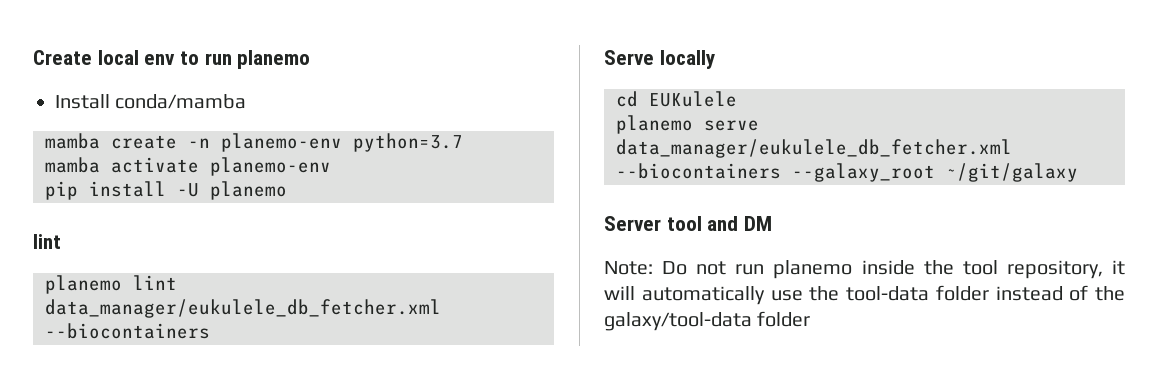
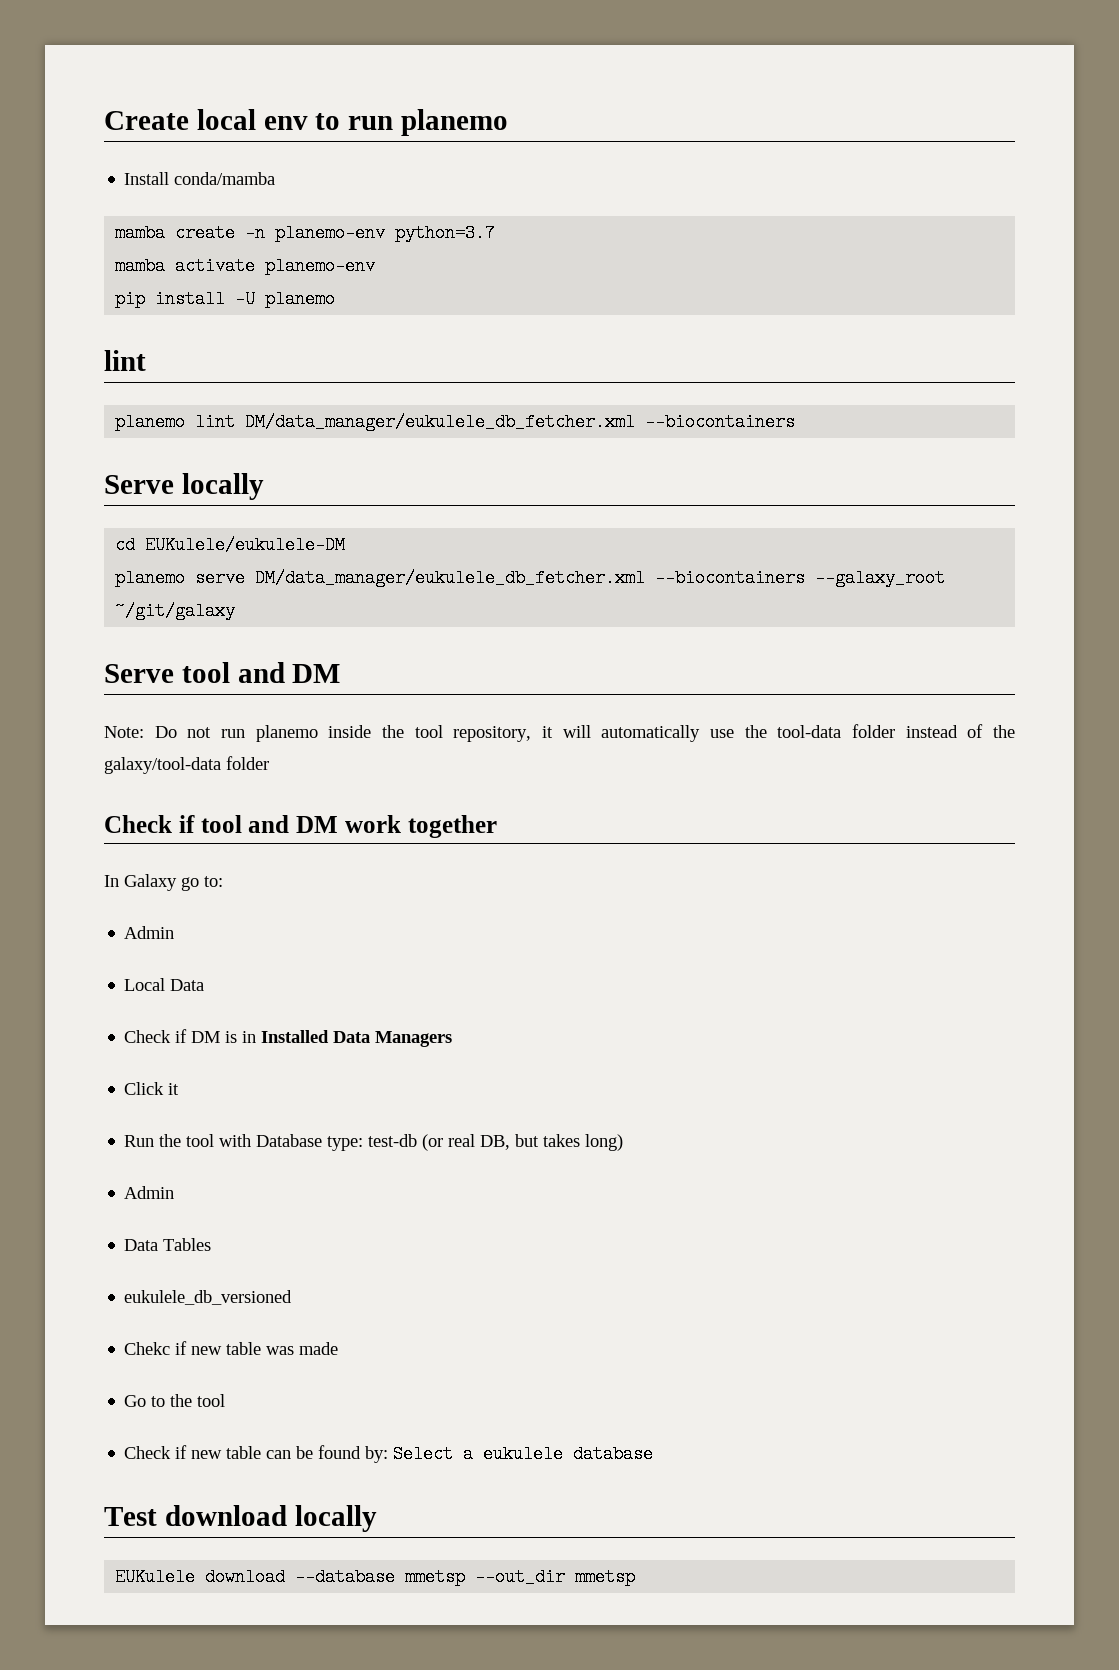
- planemo lint data_manager/eukulele_db_fetcher.xml --biocontainers
+ planemo lint DM/data_manager/eukulele_db_fetcher.xml --biocontainers
- cd EUKulele
+ cd EUKulele/eukulele-DM
- planemo serve data_manager/eukulele_db_fetcher.xml --biocontainers --galaxy_root ~/git/galaxy
+ planemo serve DM/data_manager/eukulele_db_fetcher.xml --biocontainers --galaxy_root ~/git/galaxy
- Server tool and DM
+ Serve tool and DM
+ Check if tool and DM work together
+ In Galaxy go to:
+ Admin
+ Local Data
+ Check if DM is in Installed Data Managers
+ Click it
+ Run the tool with Database type: test-db (or real DB, but takes long)
+ Admin
+ Data Tables
+ eukulele_db_versioned
+ Chekc if new table was made
+ Go to the tool
+ Check if new table can be found by: Select a eukulele database
+ Test download locally
+ EUKulele download --database mmetsp --out_dir mmetsp

